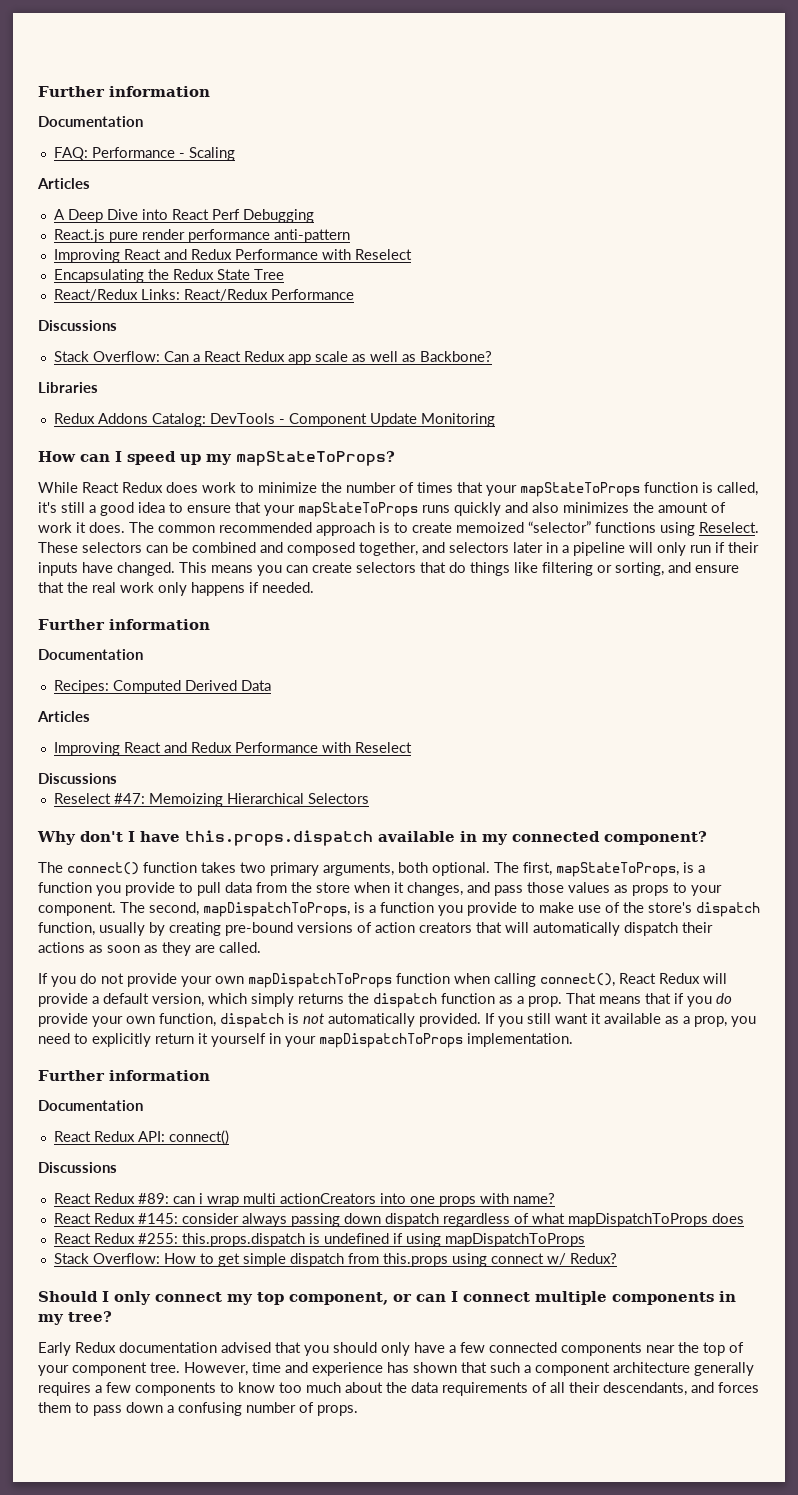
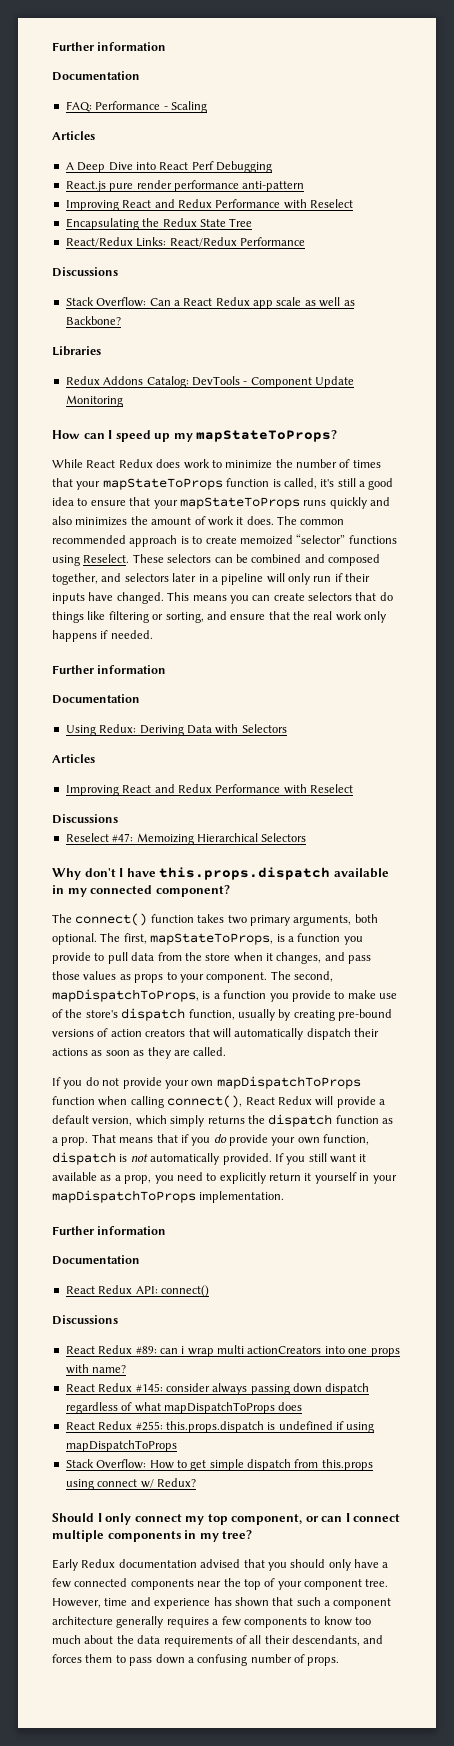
- Recipes: Computed Derived Data
+ Using Redux: Deriving Data with Selectors

